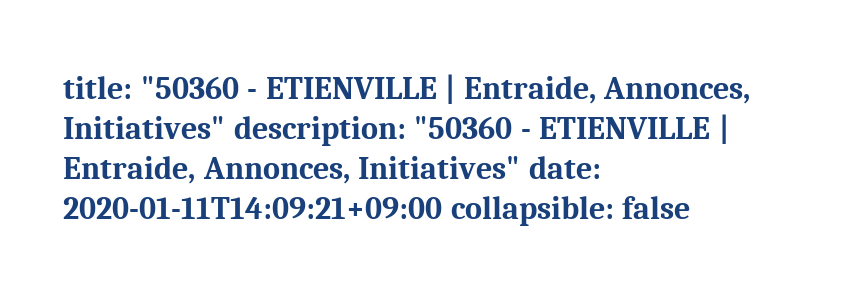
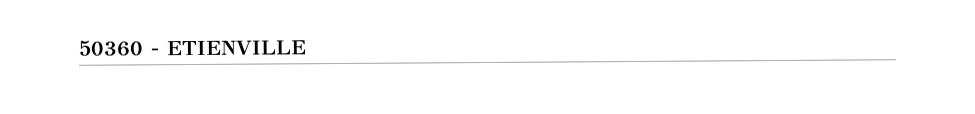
- title: "50360 - ETIENVILLE | Entraide, Annonces, Initiatives" description: "50360 - ETIENVILLE | Entraide, Annonces, Initiatives" date: 2020-01-11T14:09:21+09:00 collapsible: false
+ 50360 - ETIENVILLE

